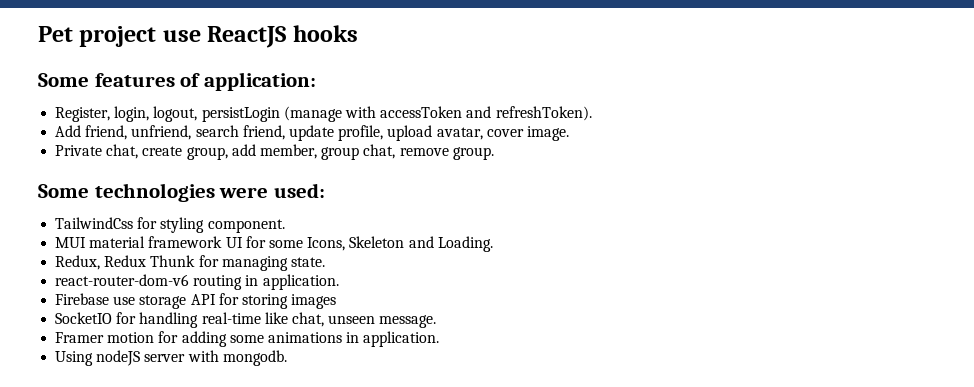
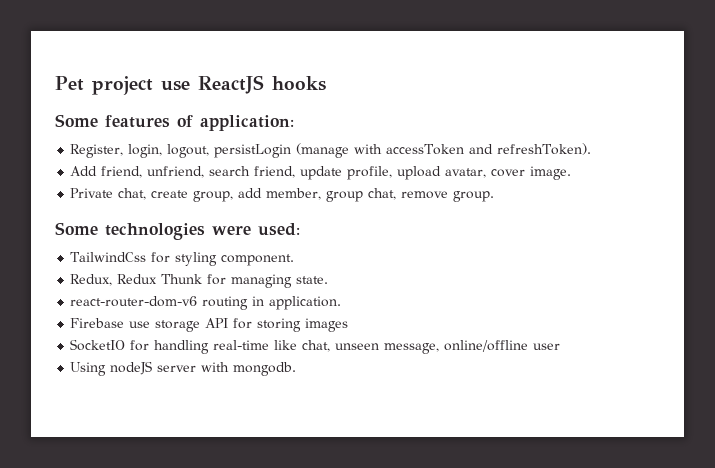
- MUI material framework UI for some Icons, Skeleton and Loading.
- SocketIO for handling real-time like chat, unseen message.
- Framer motion for adding some animations in application.
+ SocketIO for handling real-time like chat, unseen message, online/offline user

